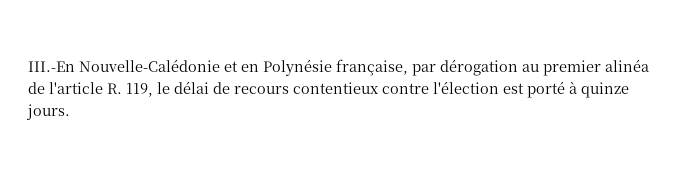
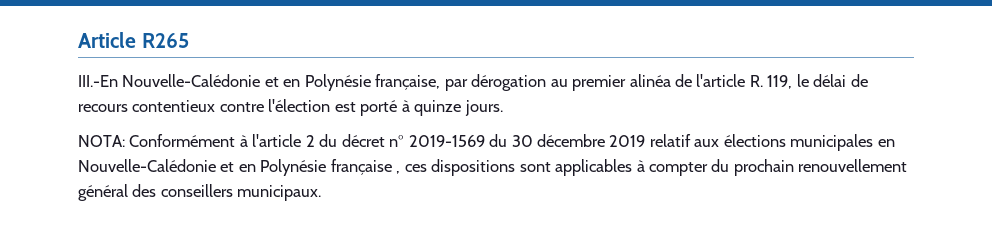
+ Article R265
+ NOTA: Conformément à l'article 2 du décret n° 2019-1569 du 30 décembre 2019 relatif aux élections municipales en Nouvelle-Calédonie et en Polynésie française , ces dispositions sont applicables à compter du prochain renouvellement général des conseillers municipaux.

